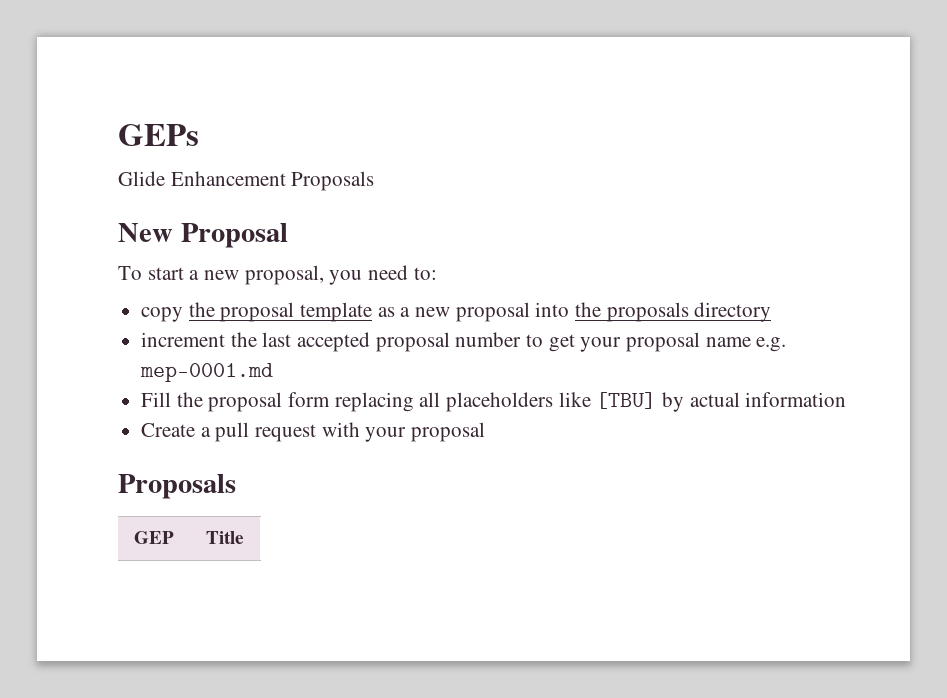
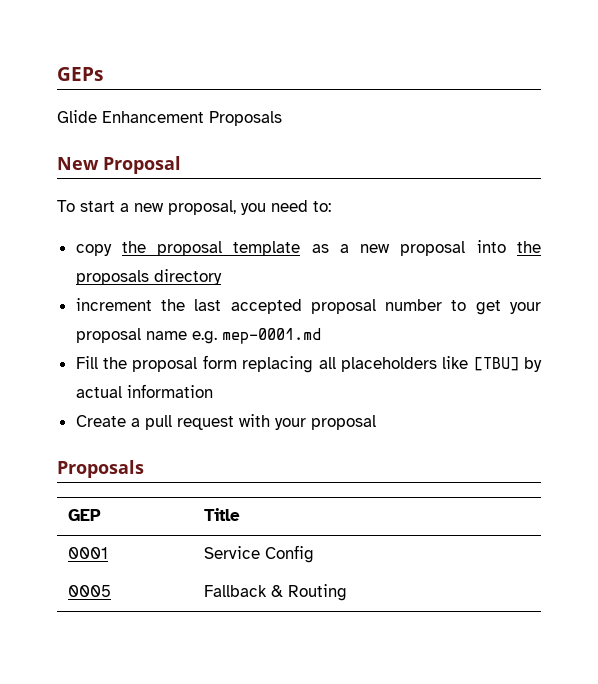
+ 0001 | Service Config
+ 0005 | Fallback & Routing

